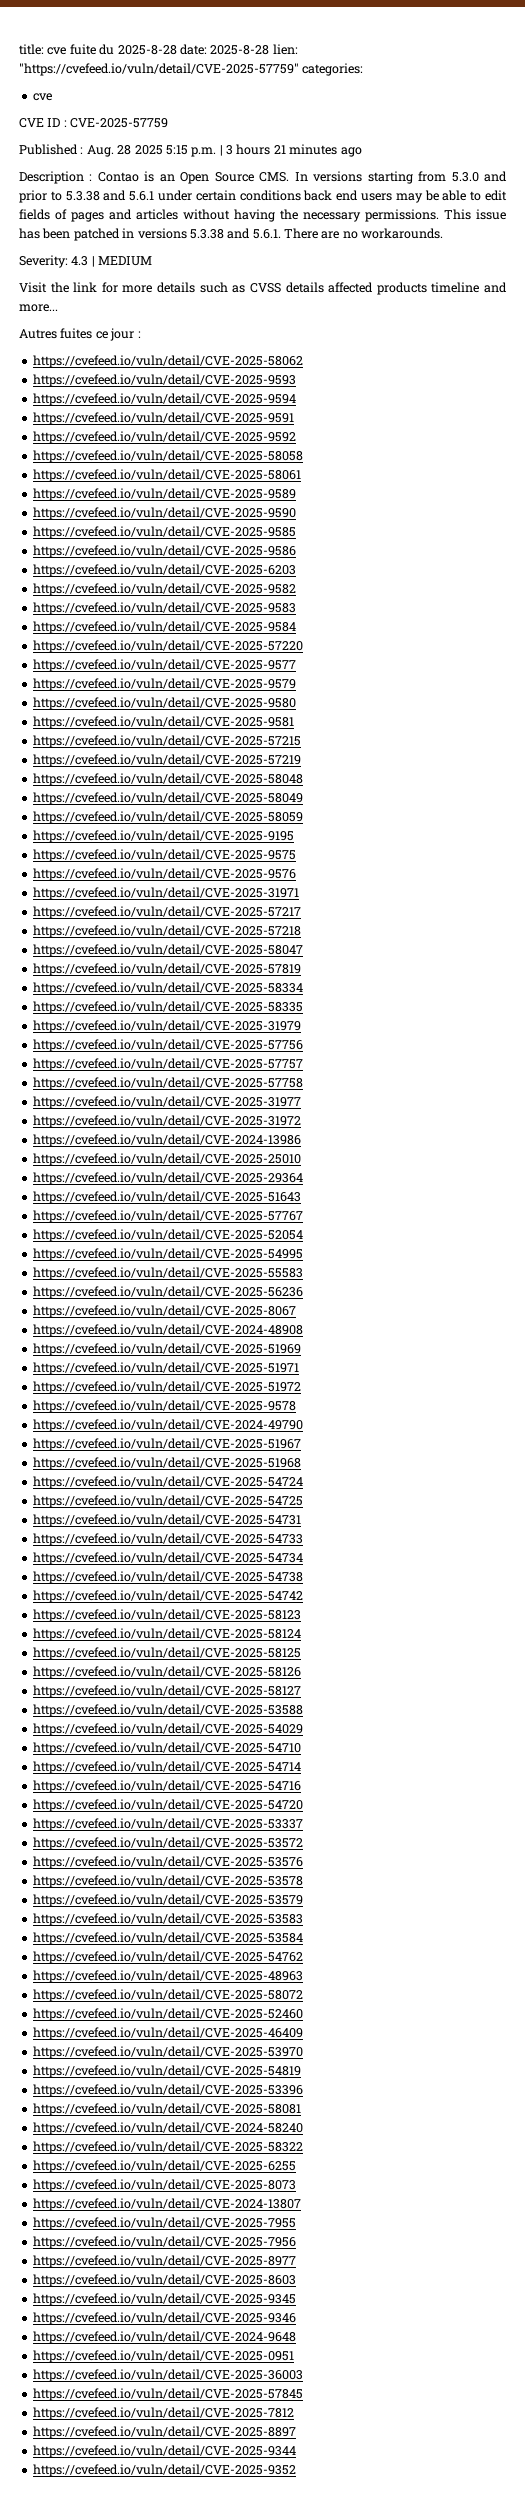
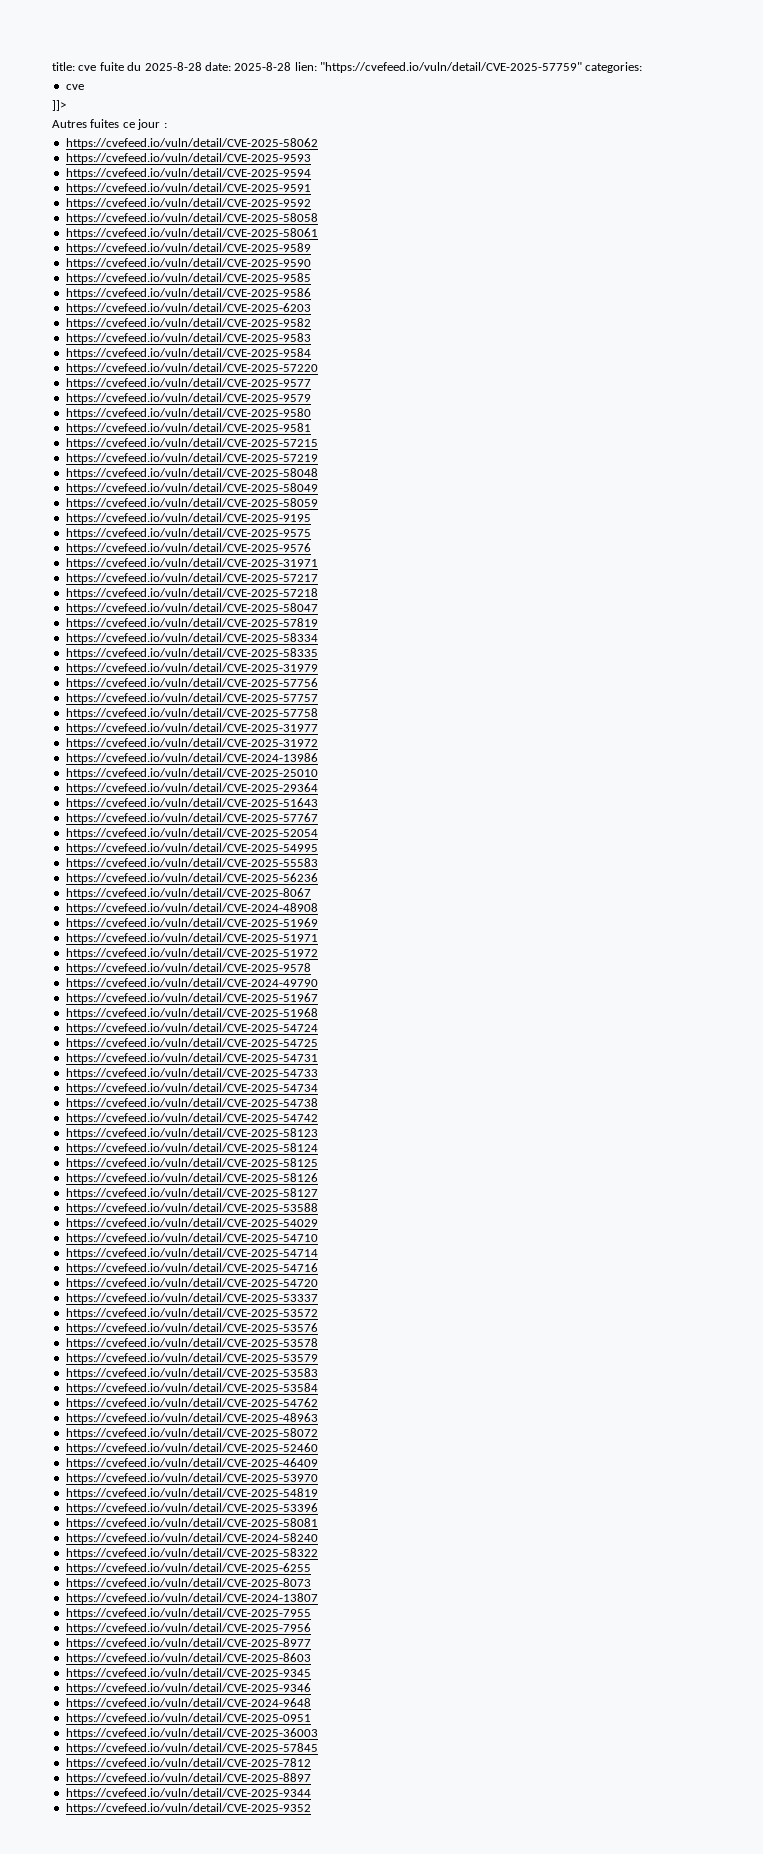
- CVE ID : CVE-2025-57759
- Published : Aug. 28 2025 5:15 p.m. | 3 hours 21 minutes ago
- Description : Contao is an Open Source CMS. In versions starting from 5.3.0 and prior to 5.3.38 and 5.6.1 under certain conditions back end users may be able to edit fields of pages and articles without having the necessary permissions. This issue has been patched in versions 5.3.38 and 5.6.1. There are no workarounds.
- Severity: 4.3 | MEDIUM
- Visit the link for more details such as CVSS details affected products timeline and more...
+ ]]>

